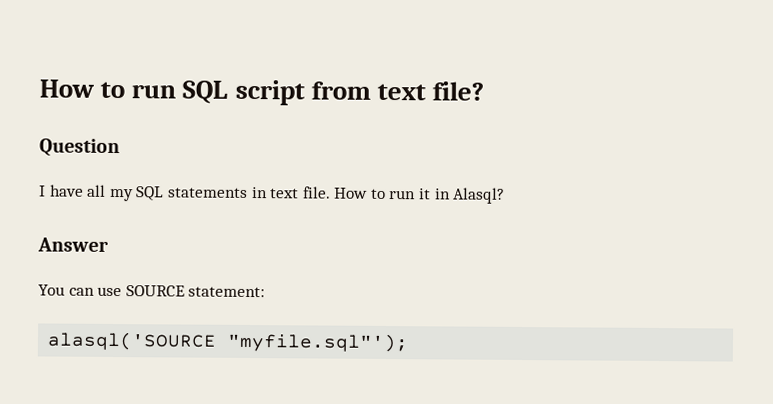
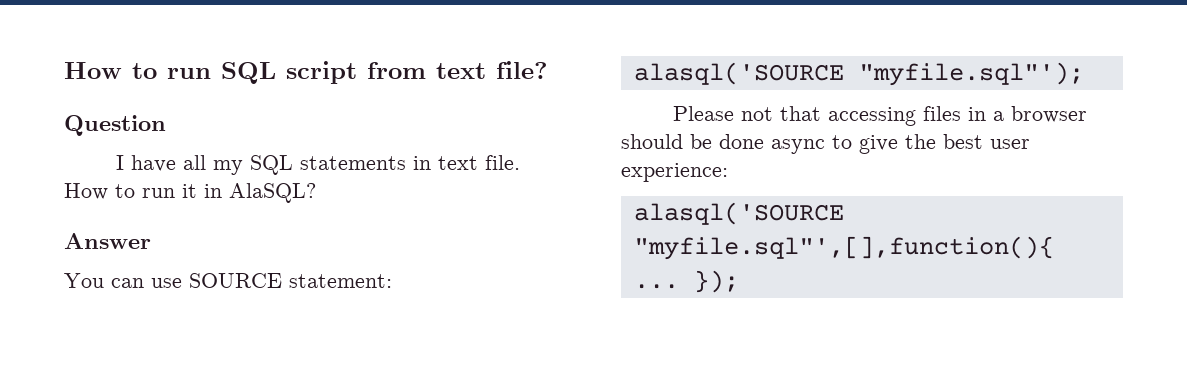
- How to run it in Alasql?
+ How to run it in AlaSQL?
+ Please not that accessing files in a browser should be done async to give the best user experience:
+ alasql('SOURCE "myfile.sql"',[],function(){ ... });

